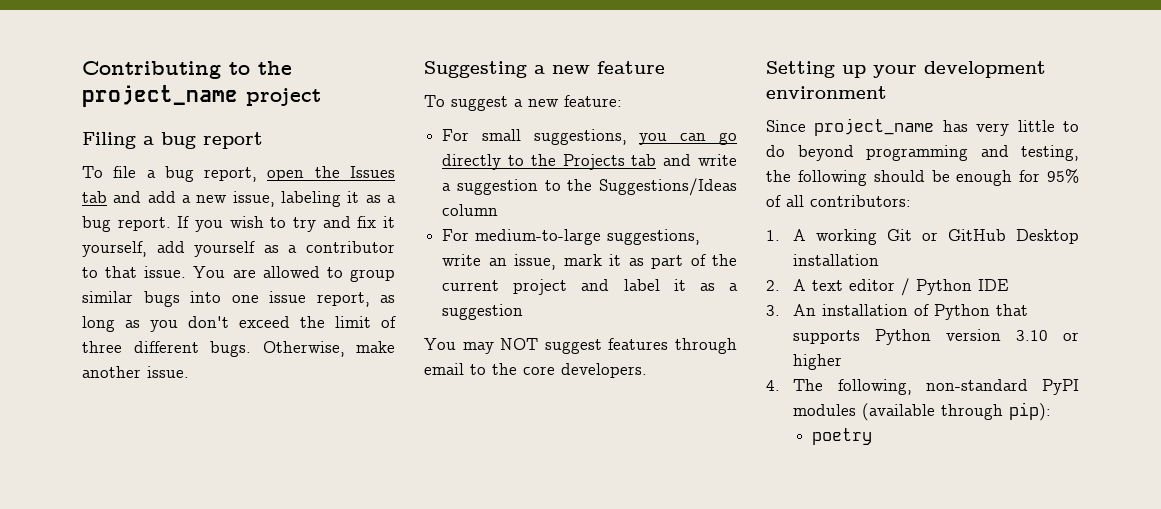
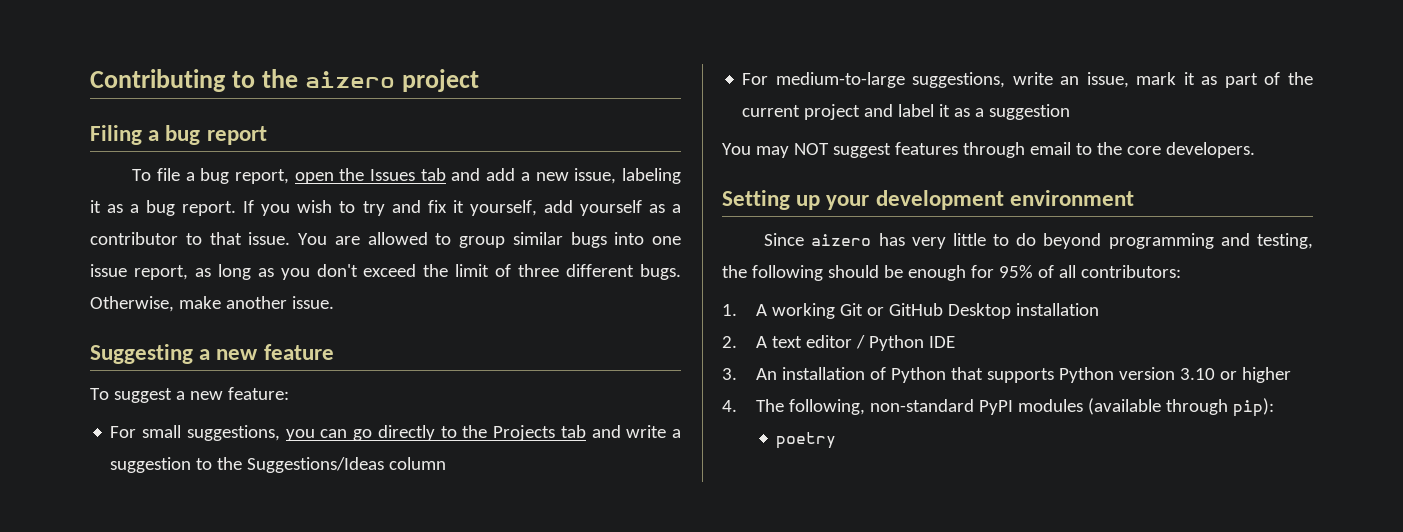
- Contributing to the project_name project
+ Contributing to the aizero project
- Since project_name has very little to do beyond programming and testing, the following should be enough for 95% of all contributors:
+ Since aizero has very little to do beyond programming and testing, the following should be enough for 95% of all contributors:

